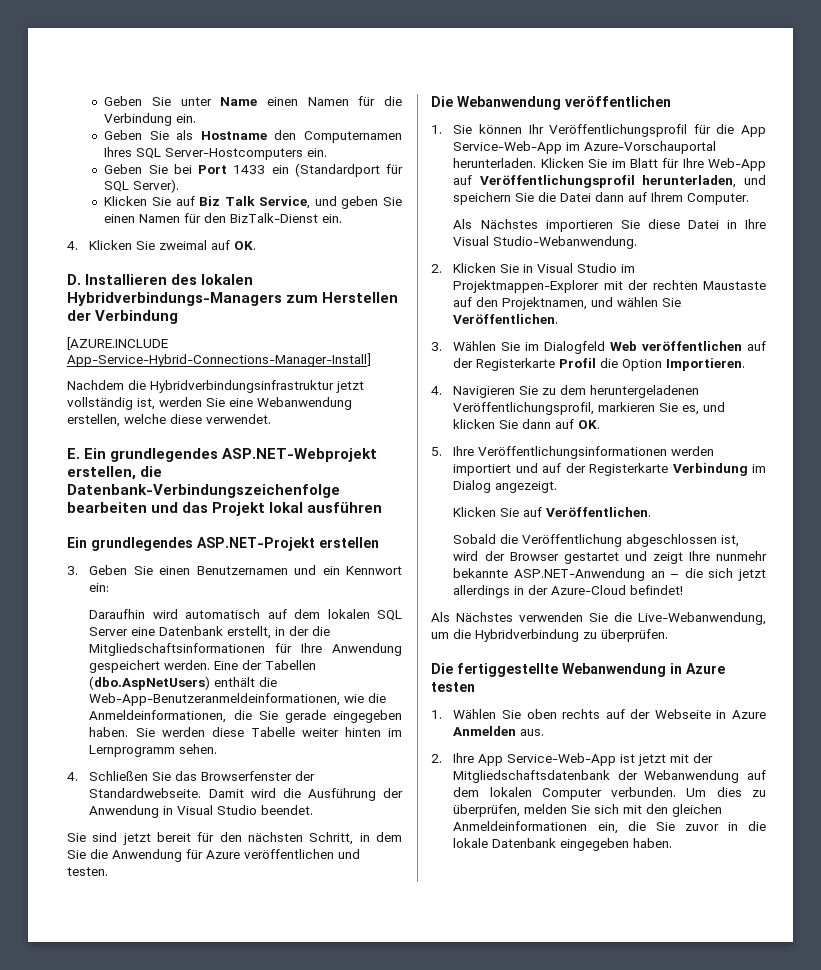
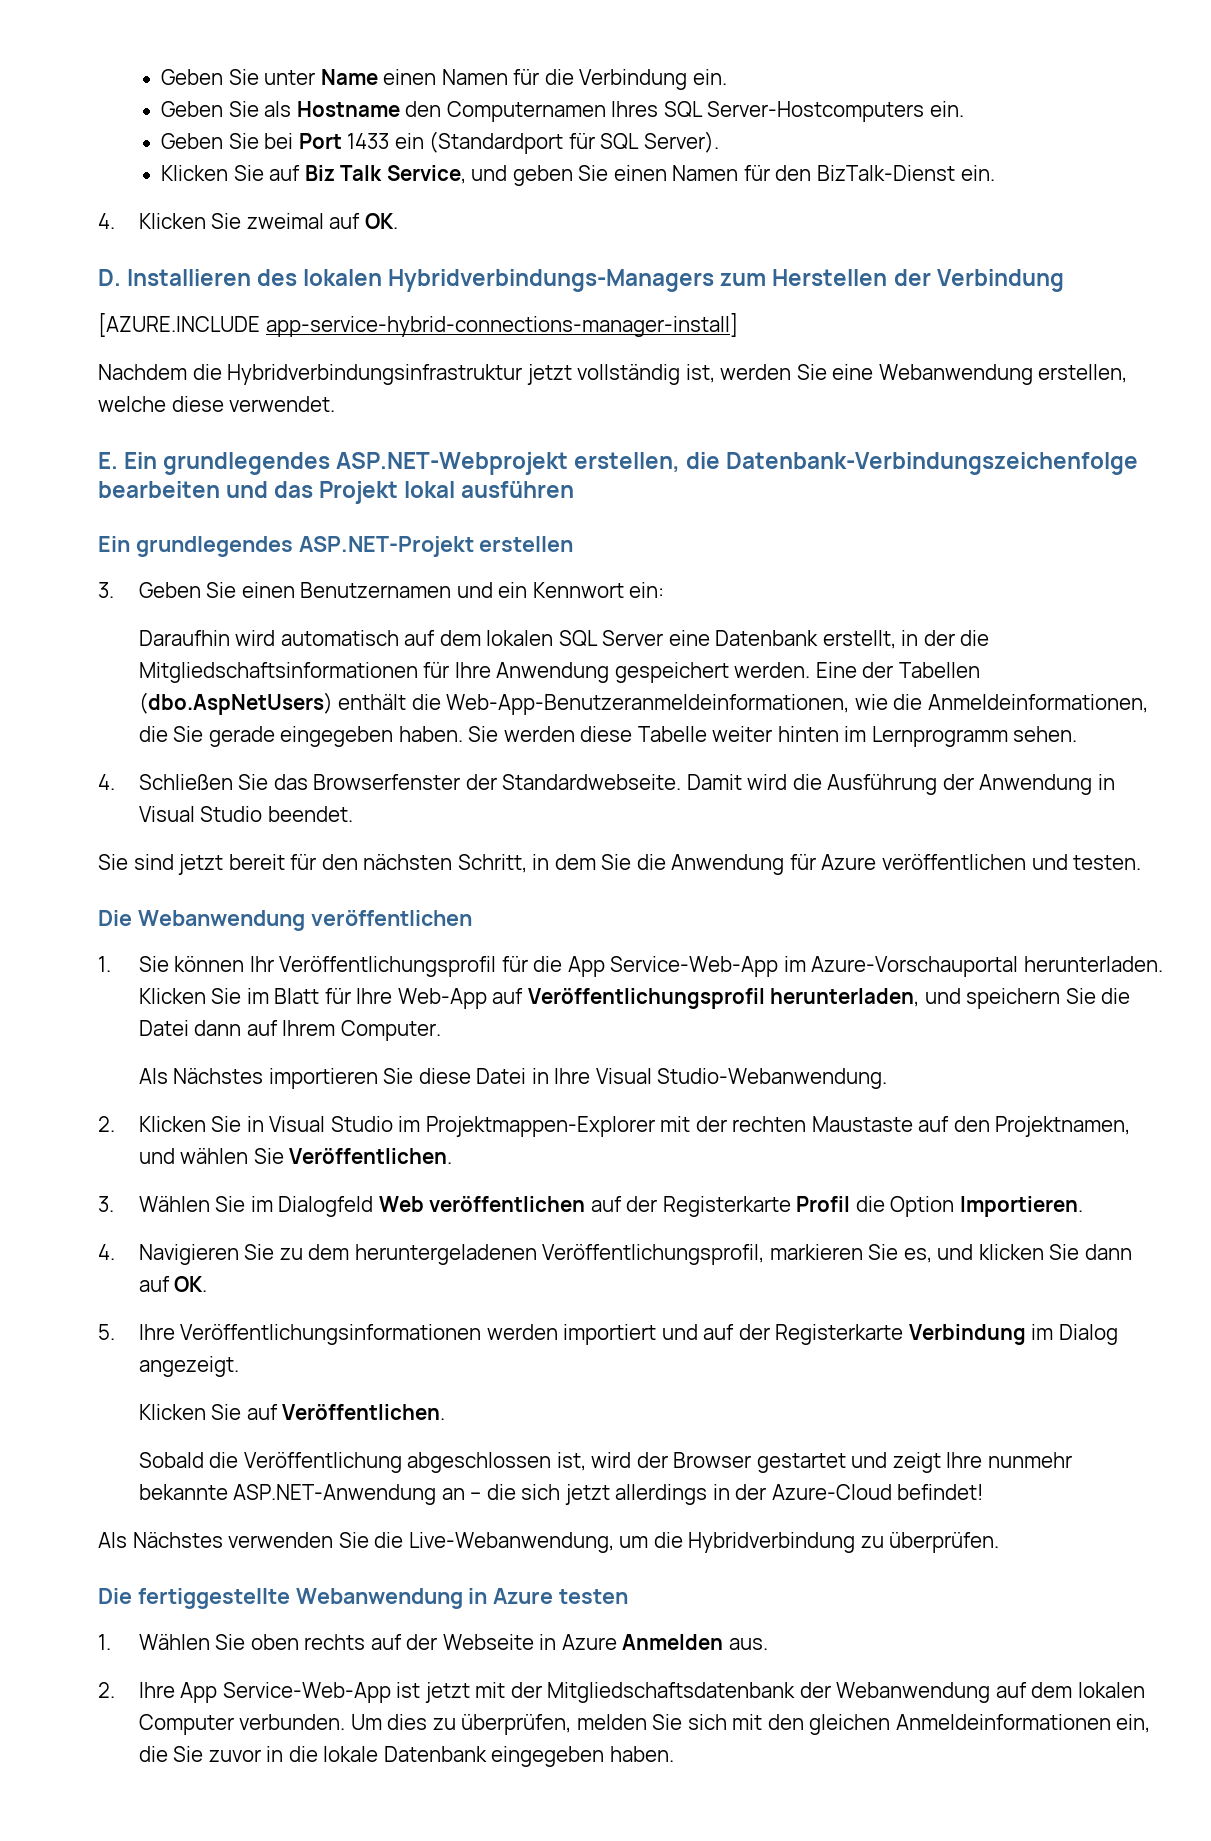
- [AZURE.INCLUDE App-Service-Hybrid-Connections-Manager-Install]
+ [AZURE.INCLUDE app-service-hybrid-connections-manager-install]

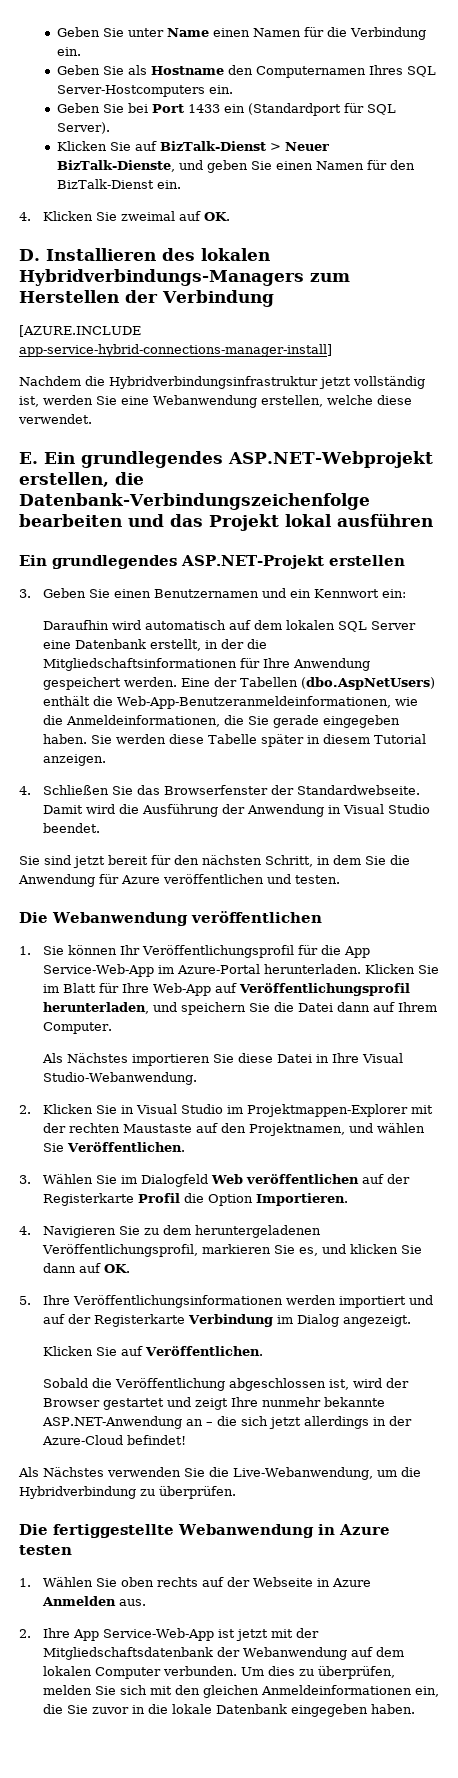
- Klicken Sie auf Biz Talk Service, und geben Sie einen Namen für den BizTalk-Dienst ein.
+ Klicken Sie auf BizTalk-Dienst > Neuer BizTalk-Dienste, und geben Sie einen Namen für den BizTalk-Dienst ein.
- Sie werden diese Tabelle weiter hinten im Lernprogramm sehen.
+ Sie werden diese Tabelle später in diesem Tutorial anzeigen.
- 1. Sie können Ihr Veröffentlichungsprofil für die App Service-Web-App im Azure-Vorschauportal herunterladen.
+ 1. Sie können Ihr Veröffentlichungsprofil für die App Service-Web-App im Azure-Portal herunterladen.

